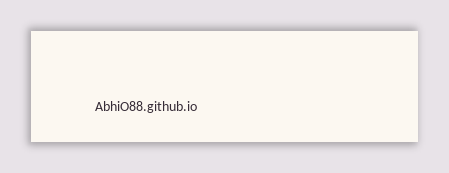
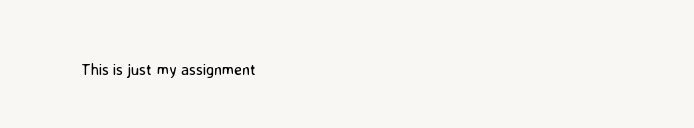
- AbhiO88.github.io
+ This is just my assignment

